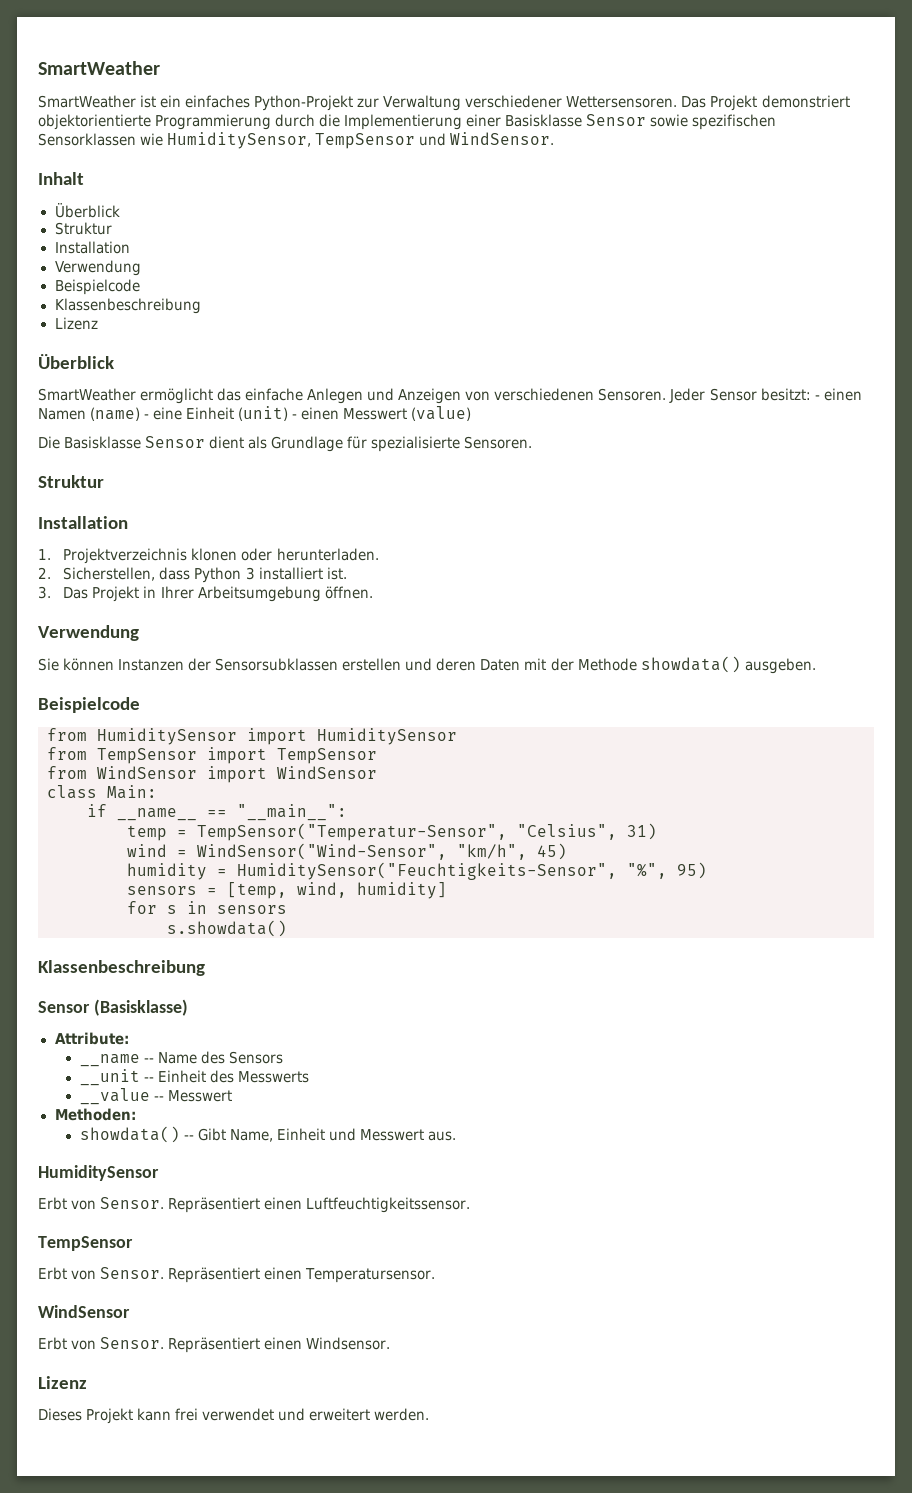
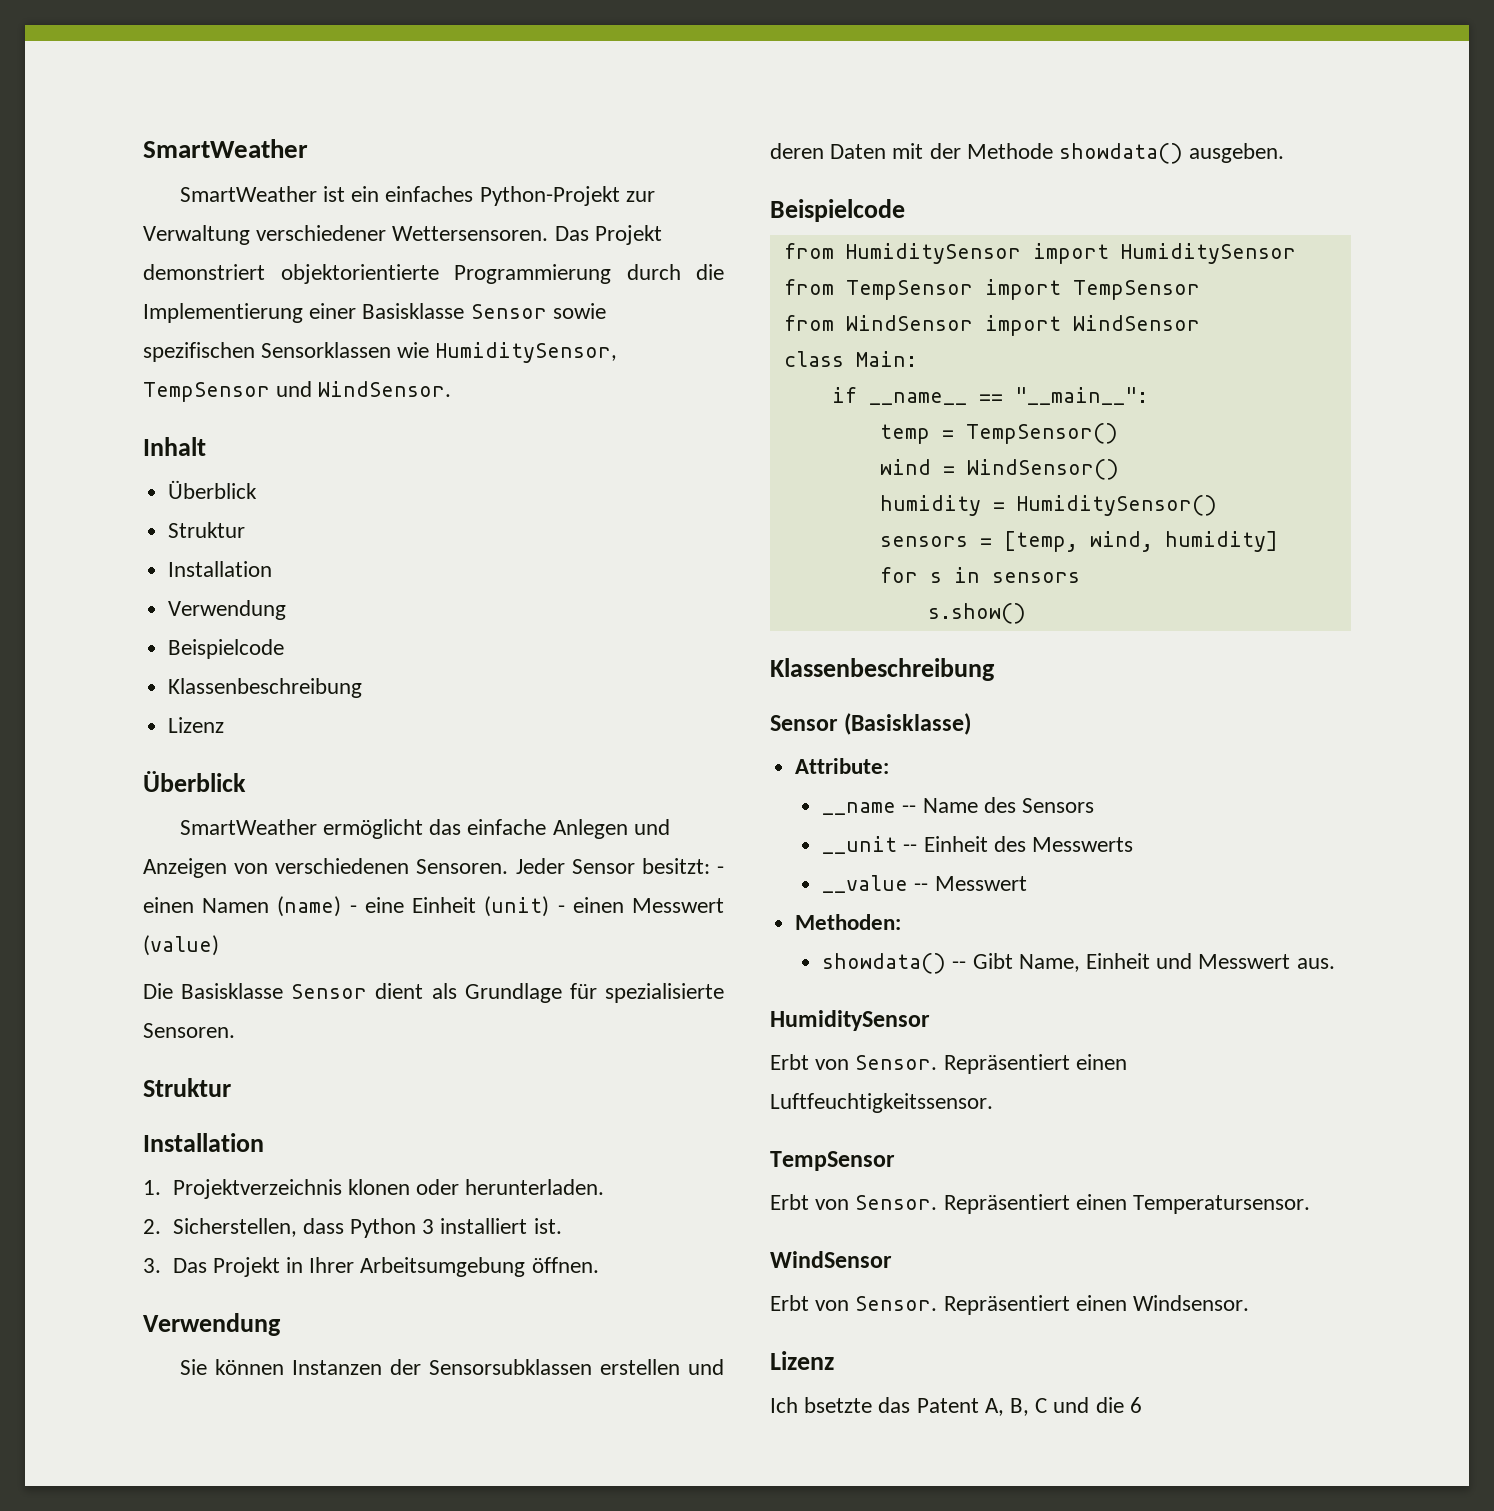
- temp = TempSensor("Temperatur-Sensor", "Celsius", 31)
+ temp = TempSensor()
- wind = WindSensor("Wind-Sensor", "km/h", 45)
+ wind = WindSensor()
- humidity = HumiditySensor("Feuchtigkeits-Sensor", "%", 95)
+ humidity = HumiditySensor()
- s.showdata()
+ s.show()
- Dieses Projekt kann frei verwendet und erweitert werden.
+ Ich bsetzte das Patent A, B, C und die 6

